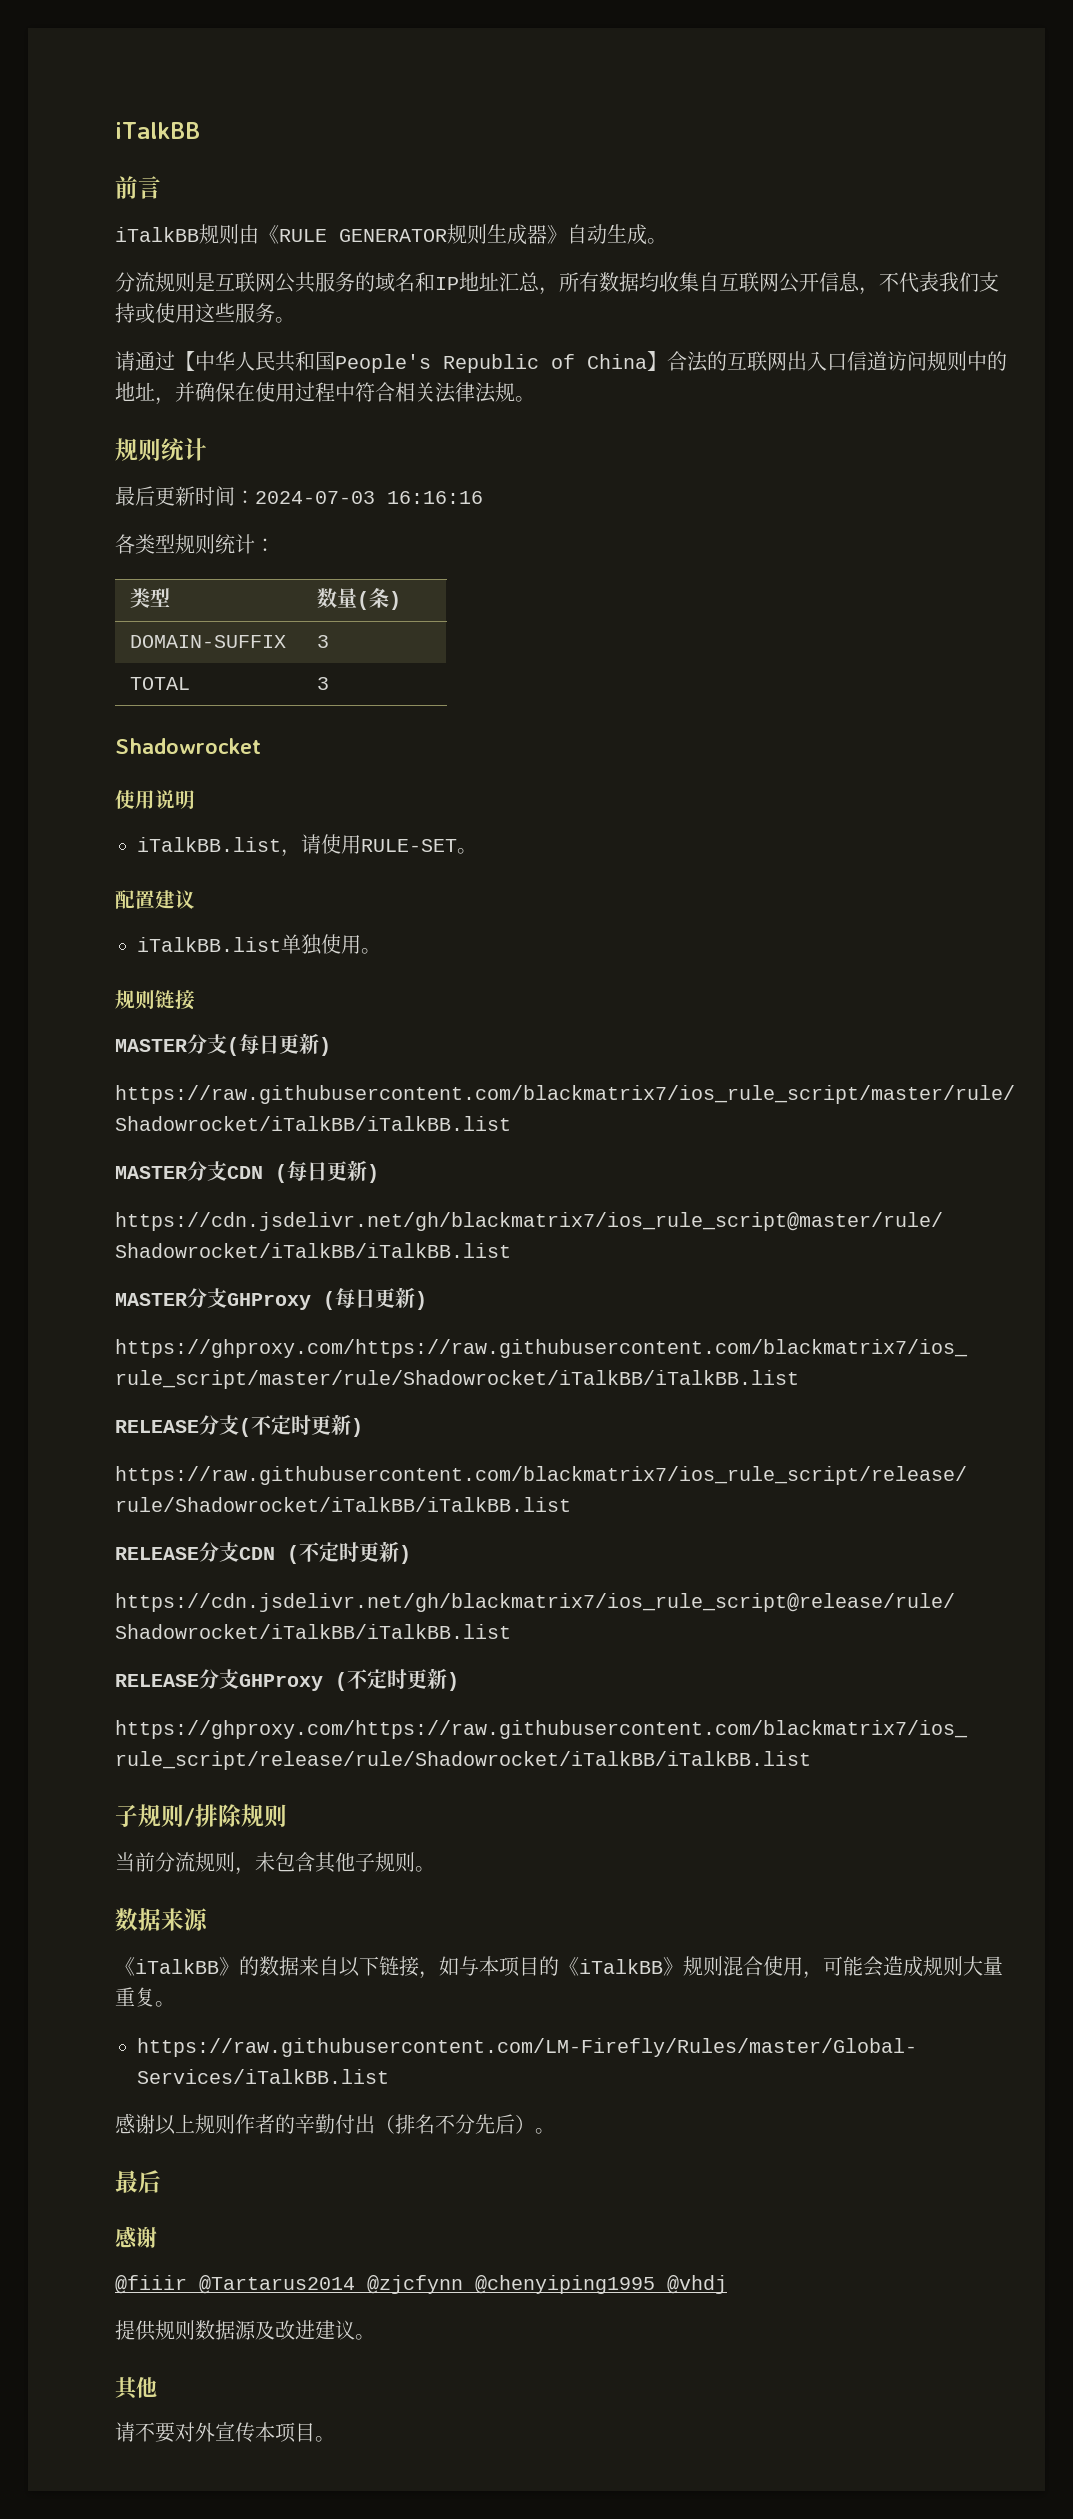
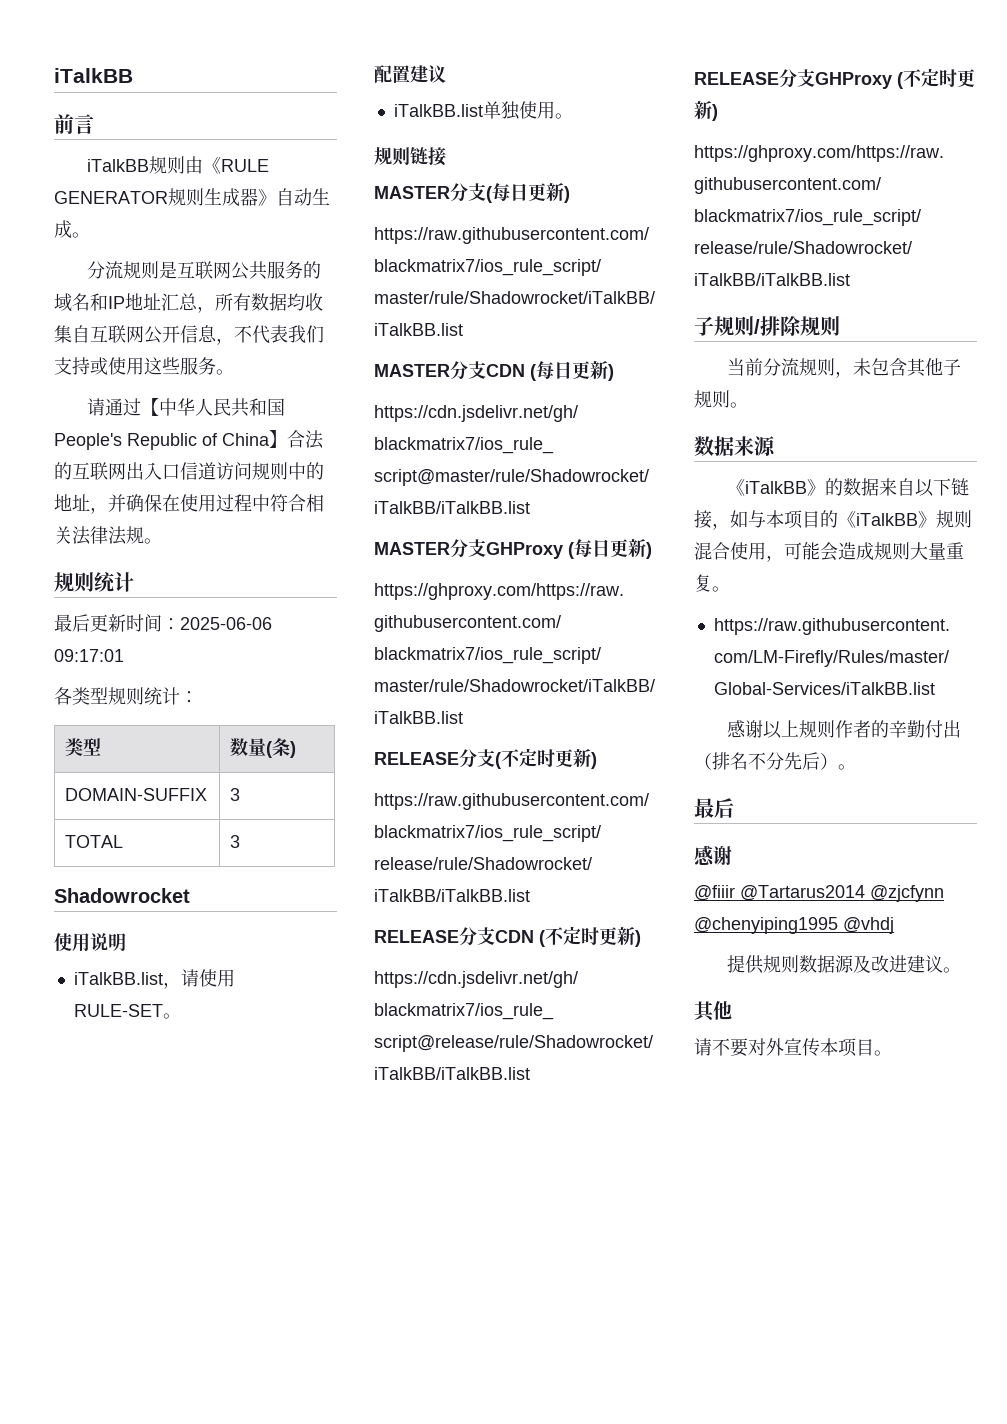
- 最后更新时间：2024-07-03 16:16:16
+ 最后更新时间：2025-06-06 09:17:01

